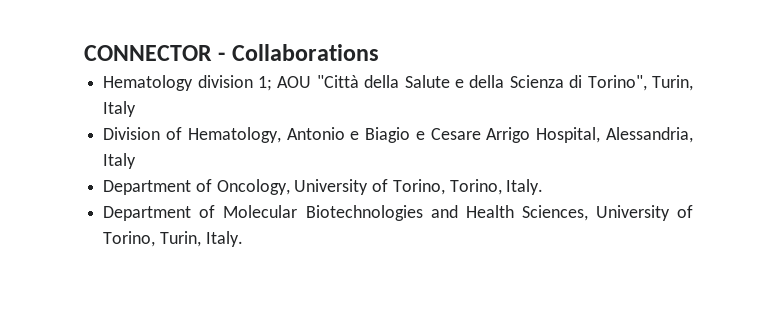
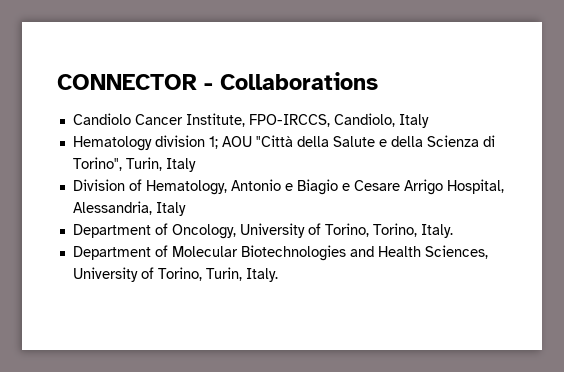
+ Candiolo Cancer Institute, FPO-IRCCS, Candiolo, Italy

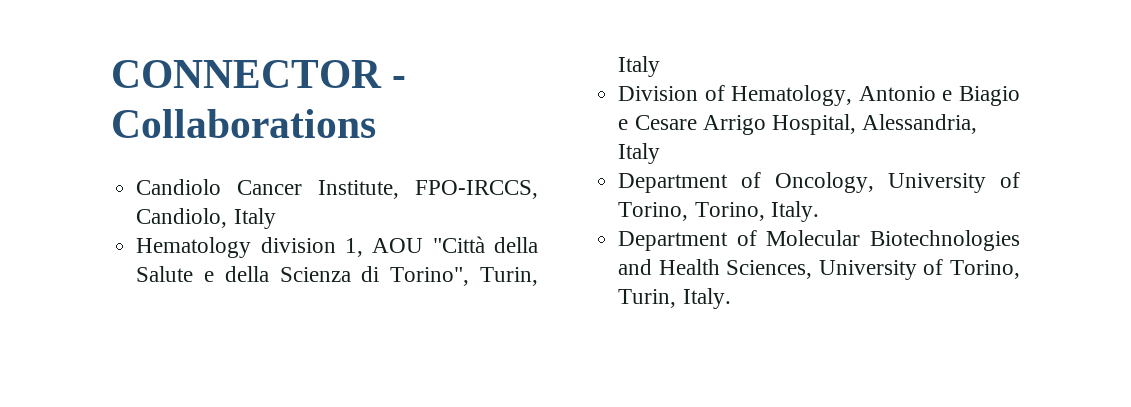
- Hematology division 1; AOU "Città della Salute e della Scienza di Torino", Turin, Italy
+ Hematology division 1, AOU "Città della Salute e della Scienza di Torino", Turin, Italy

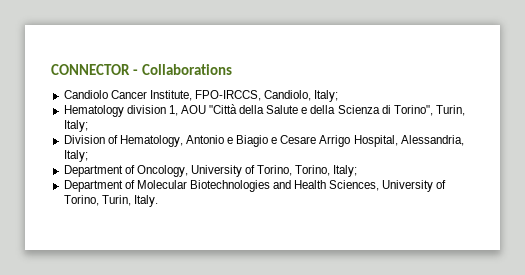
- Candiolo Cancer Institute, FPO-IRCCS, Candiolo, Italy
+ Candiolo Cancer Institute, FPO-IRCCS, Candiolo, Italy;
- Hematology division 1, AOU "Città della Salute e della Scienza di Torino", Turin, Italy
+ Hematology division 1, AOU "Città della Salute e della Scienza di Torino", Turin, Italy;
- Division of Hematology, Antonio e Biagio e Cesare Arrigo Hospital, Alessandria, Italy
+ Division of Hematology, Antonio e Biagio e Cesare Arrigo Hospital, Alessandria, Italy;
- Department of Oncology, University of Torino, Torino, Italy.
+ Department of Oncology, University of Torino, Torino, Italy;

